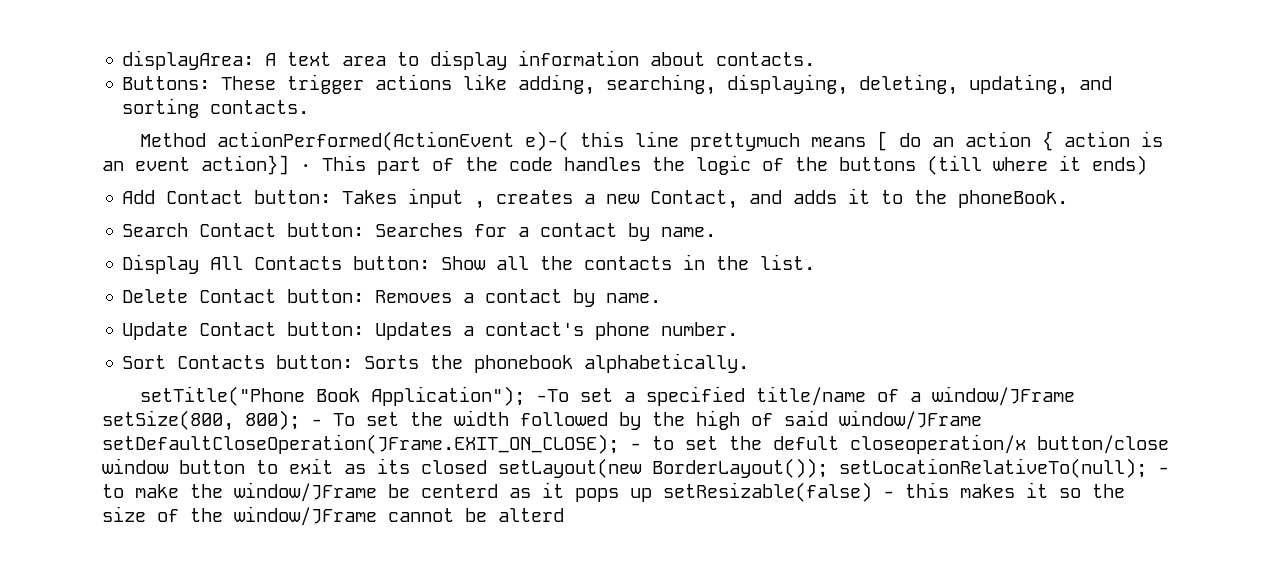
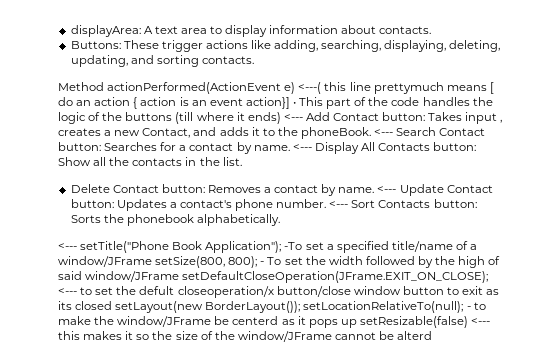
- Method actionPerformed(ActionEvent e)-( this line prettymuch means [ do an action { action is an event action}] • This part of the code handles the logic of the buttons (till where it ends)
- Add Contact button:
+ Method actionPerformed(ActionEvent e) <---( this line prettymuch means [ do an action { action is an event action}] • This part of the code handles the logic of the buttons (till where it ends) <--- Add Contact button:
- Takes input , creates a new Contact, and adds it to the phoneBook.
- Search Contact button:
+ Takes input , creates a new Contact, and adds it to the phoneBook. <--- Search Contact button:
- Searches for a contact by name.
- Display All Contacts button:
+ Searches for a contact by name. <--- Display All Contacts button:
- Delete Contact button: Removes a contact by name.
- Update Contact button: Updates a contact's phone number.
- Sort Contacts button: Sorts the phonebook alphabetically.
+ Delete Contact button: Removes a contact by name. <--- Update Contact button: Updates a contact's phone number. <--- Sort Contacts button: Sorts the phonebook alphabetically.
- setTitle("Phone Book Application");
+ <--- setTitle("Phone Book Application");
- - to set the defult closeoperation/x button/close window button to exit as its closed setLayout(new BorderLayout());
+ <--- to set the defult closeoperation/x button/close window button to exit as its closed setLayout(new BorderLayout());
- - to make the window/JFrame be centerd as it pops up setResizable(false) - this makes it so the size of the window/JFrame cannot be alterd
+ - to make the window/JFrame be centerd as it pops up setResizable(false) <--- this makes it so the size of the window/JFrame cannot be alterd

